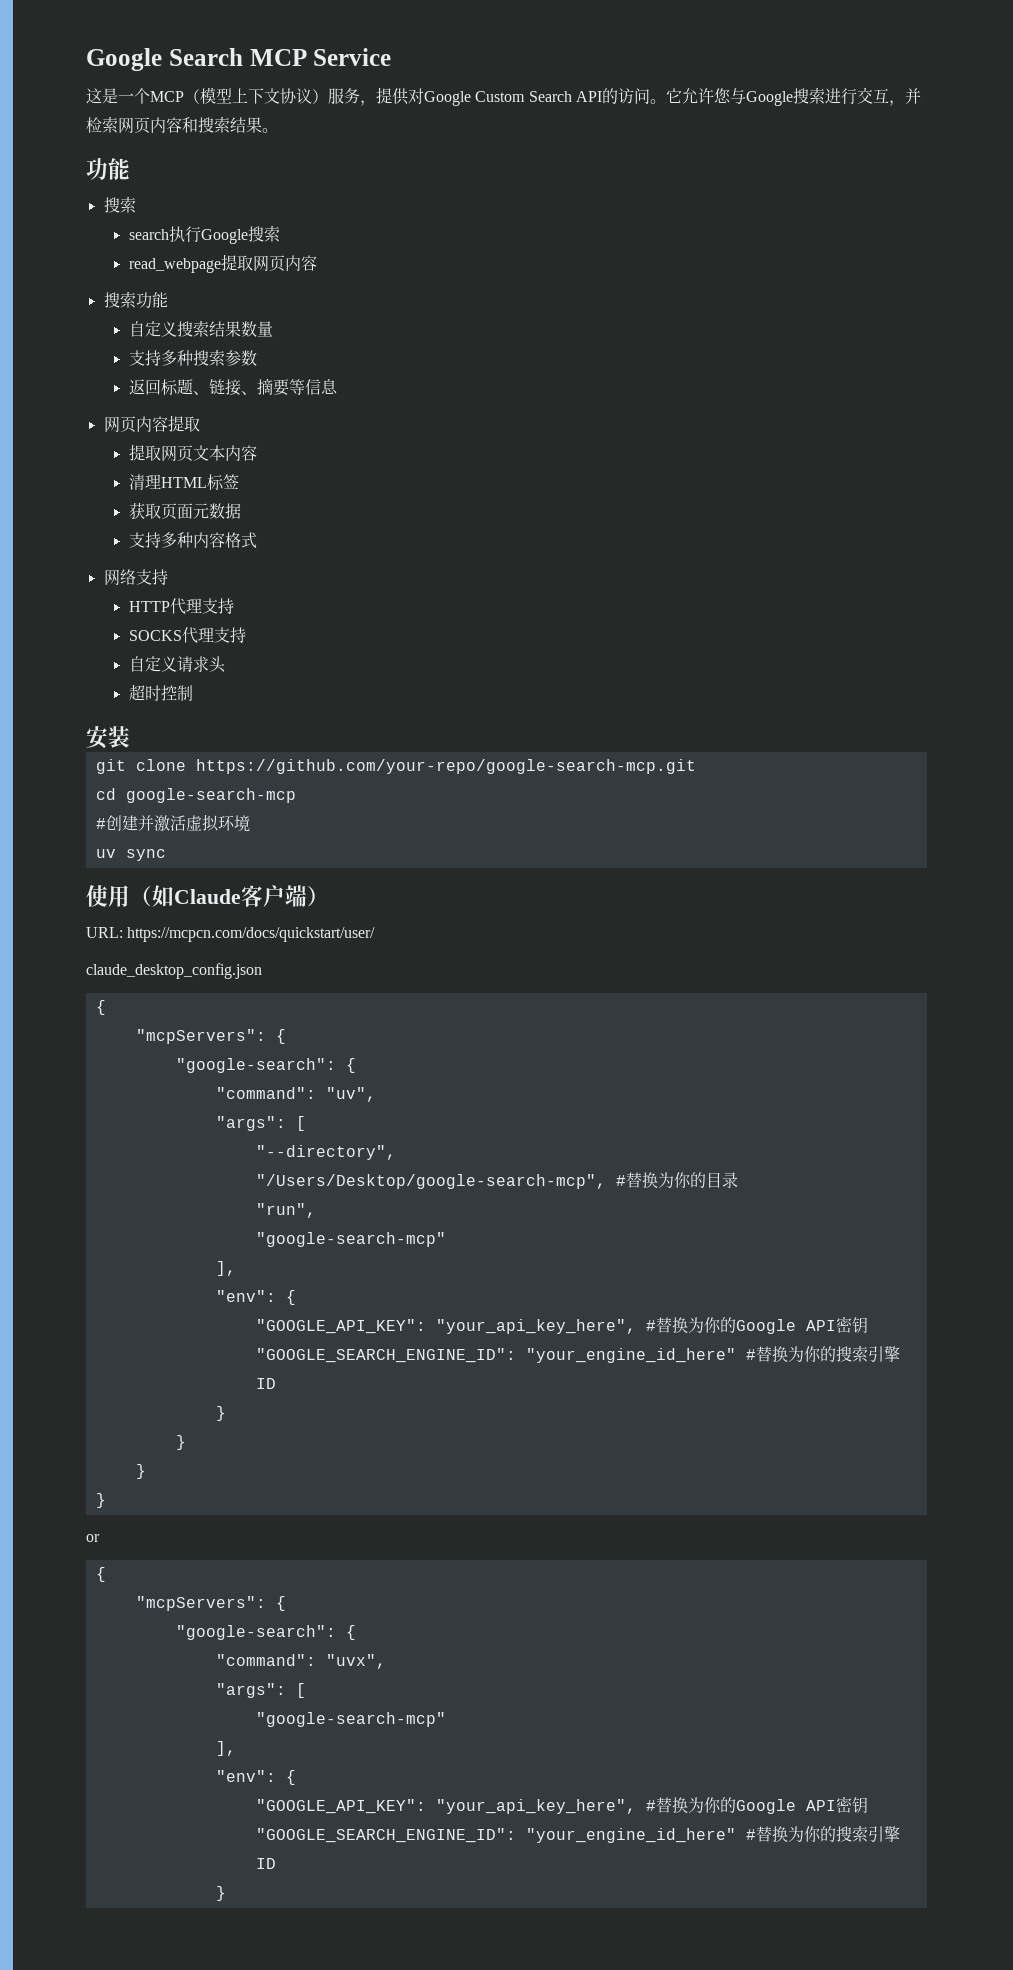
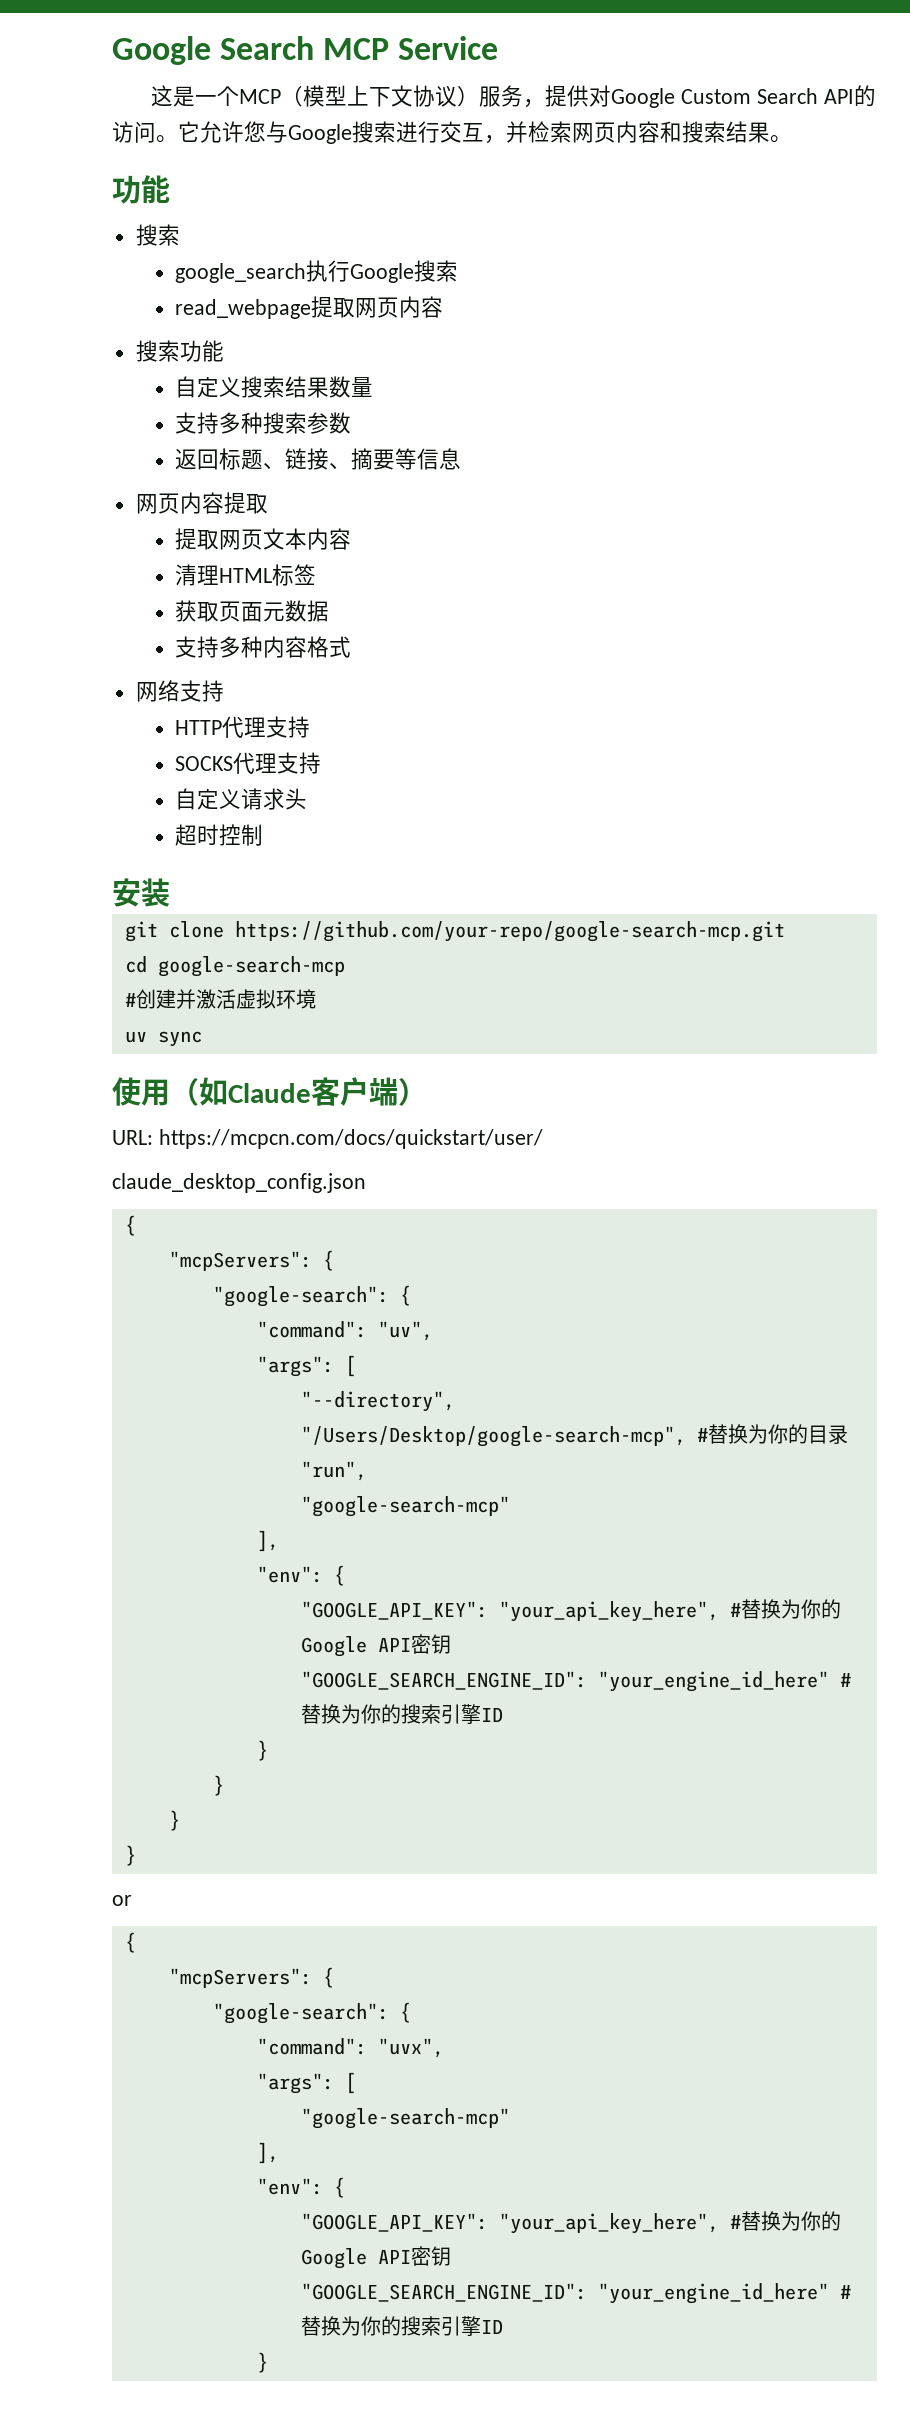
- search执行Google搜索
+ google_search执行Google搜索

